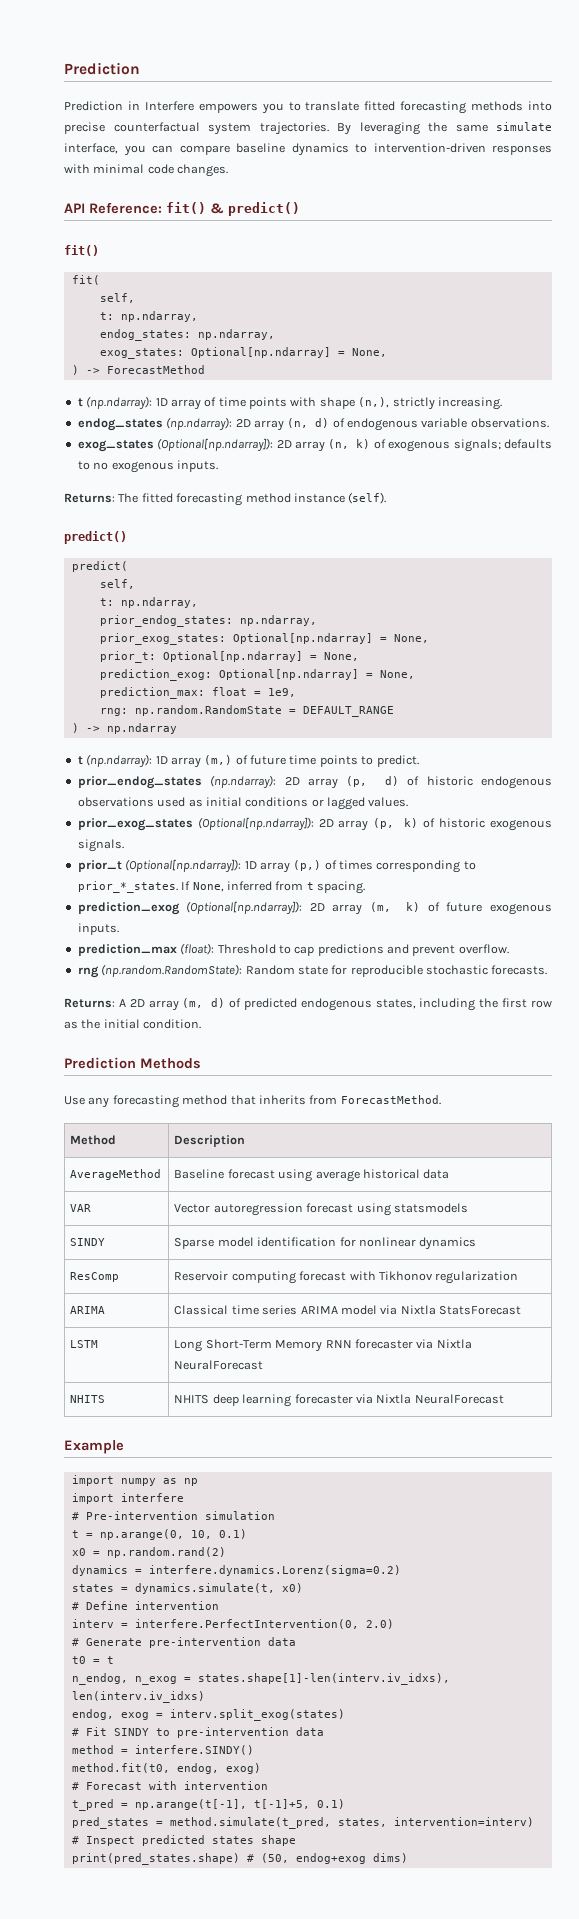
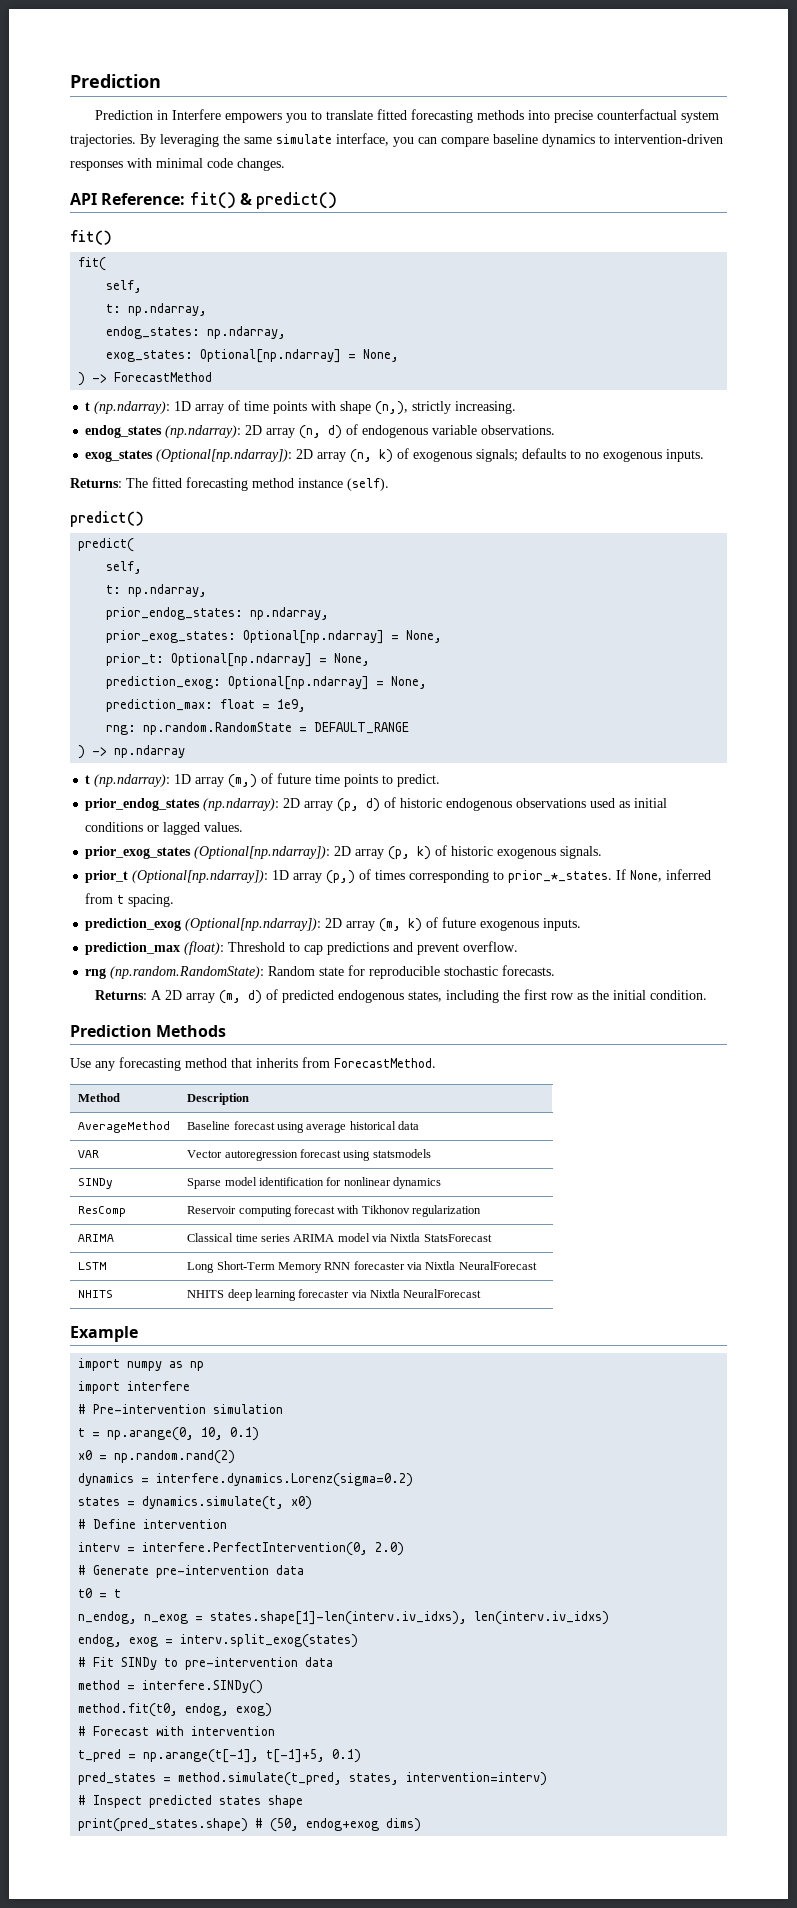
- SINDY | Sparse model identification for nonlinear dynamics
+ SINDy | Sparse model identification for nonlinear dynamics
- # Fit SINDY to pre-intervention data
+ # Fit SINDy to pre-intervention data
- method = interfere.SINDY()
+ method = interfere.SINDy()

